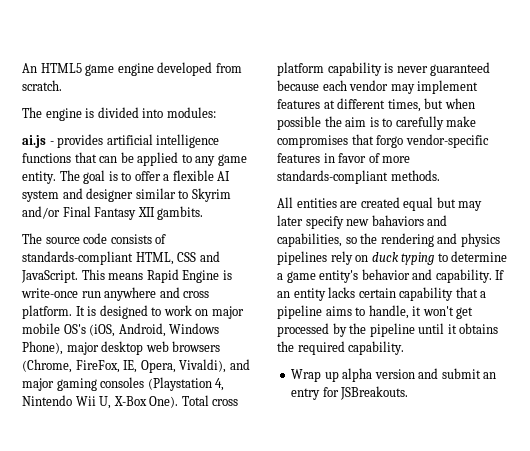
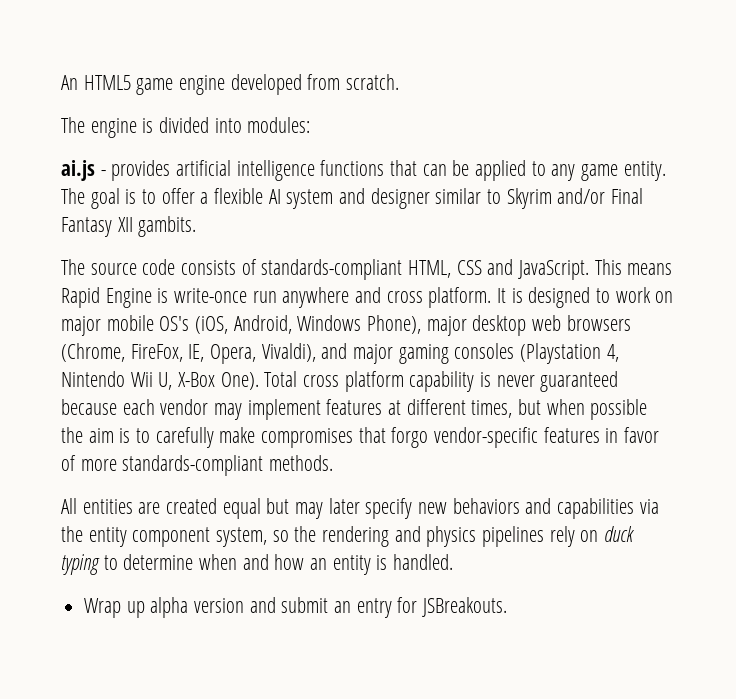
- All entities are created equal but may later specify new bahaviors and capabilities, so the rendering and physics pipelines rely on duck typing to determine a game entity's behavior and capability. If an entity lacks certain capability that a pipeline aims to handle, it won't get processed by the pipeline until it obtains the required capability.
+ All entities are created equal but may later specify new behaviors and capabilities via the entity component system, so the rendering and physics pipelines rely on duck typing to determine when and how an entity is handled.

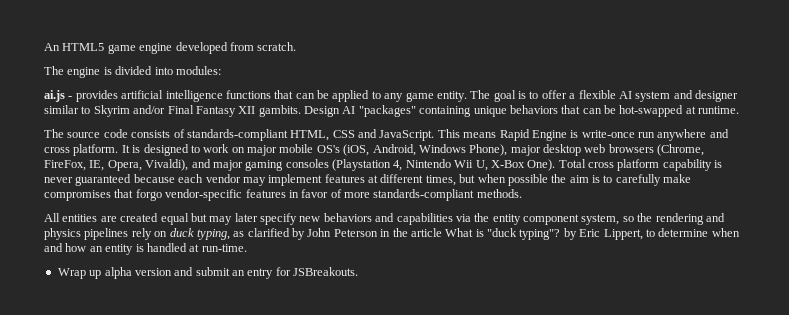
+ Design AI "packages" containing unique behaviors that can be hot-swapped at runtime.
- All entities are created equal but may later specify new behaviors and capabilities via the entity component system, so the rendering and physics pipelines rely on duck typing to determine when and how an entity is handled.
+ All entities are created equal but may later specify new behaviors and capabilities via the entity component system, so the rendering and physics pipelines rely on duck typing, as clarified by John Peterson in the article What is "duck typing"? by Eric Lippert, to determine when and how an entity is handled at run-time.

